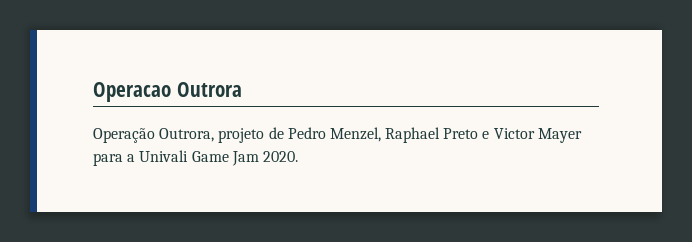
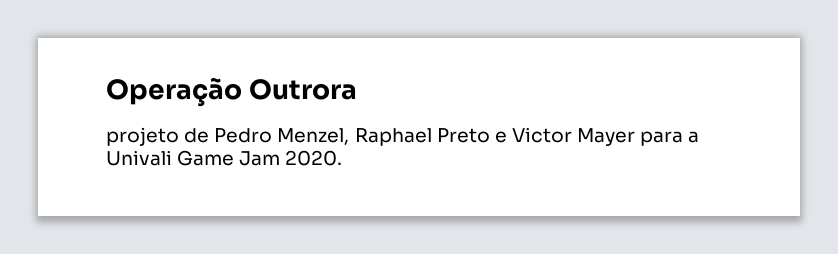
- Operacao Outrora
+ Operação Outrora
- Operação Outrora, projeto de Pedro Menzel, Raphael Preto e Victor Mayer para a Univali Game Jam 2020.
+ projeto de Pedro Menzel, Raphael Preto e Victor Mayer para a Univali Game Jam 2020.

